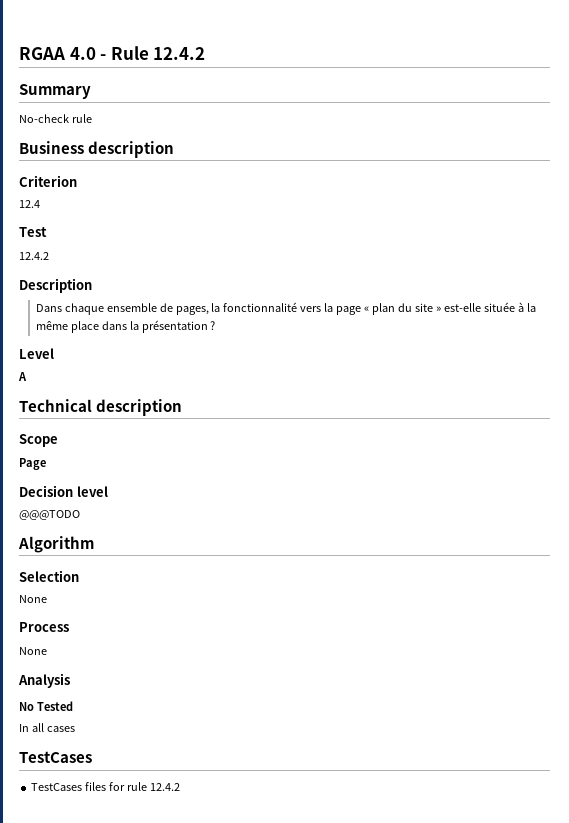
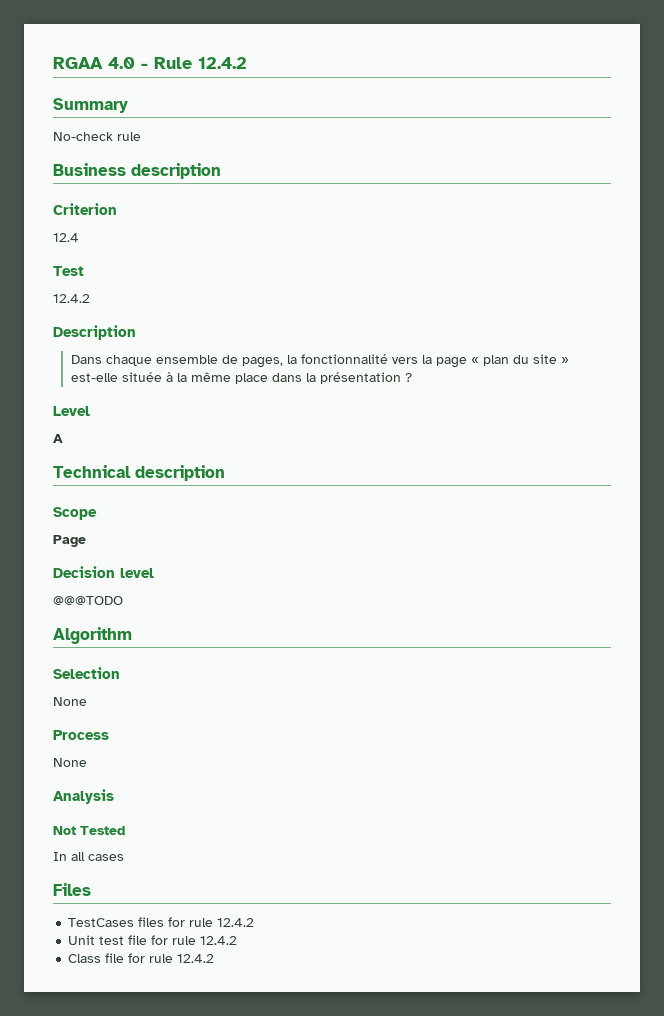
- No Tested
+ Not Tested
  In all cases
- TestCases
+ Files
+ Unit test file for rule 12.4.2
+ Class file for rule 12.4.2

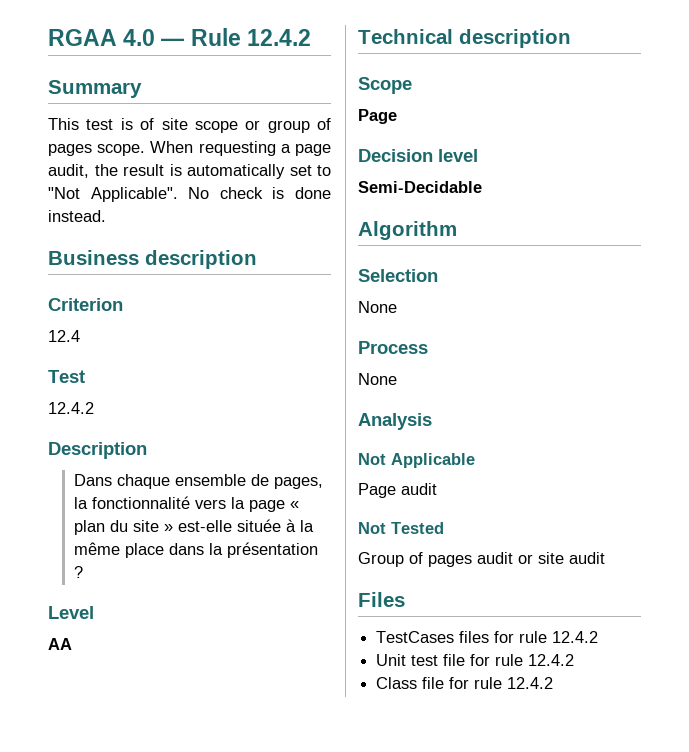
- RGAA 4.0 - Rule 12.4.2
+ RGAA 4.0 — Rule 12.4.2
- No-check rule
+ This test is of site scope or group of pages scope. When requesting a page audit, the result is automatically set to "Not Applicable". No check is done instead.
- A
+ AA
- @@@TODO
+ Semi-Decidable
+ Not Applicable
+ Page audit
  Not Tested
- In all cases
+ Group of pages audit or site audit

